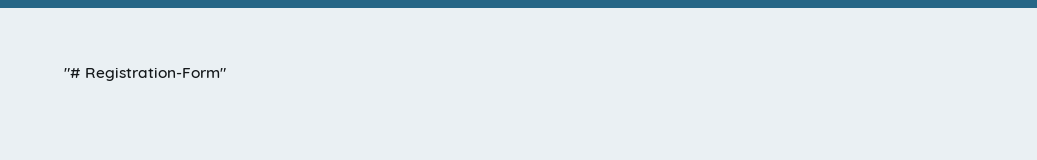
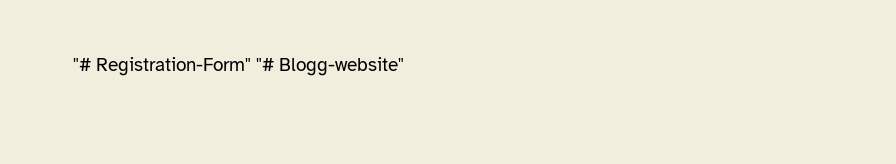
- "# Registration-Form"
+ "# Registration-Form" "# Blogg-website"

